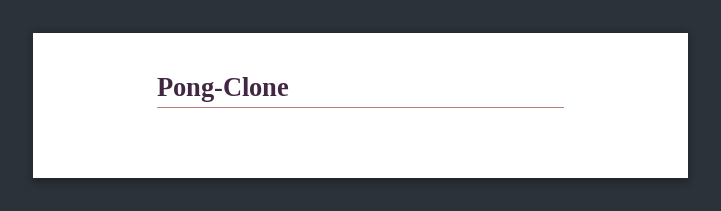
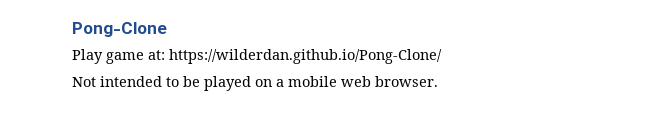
+ Play game at: https://wilderdan.github.io/Pong-Clone/
+ Not intended to be played on a mobile web browser.

